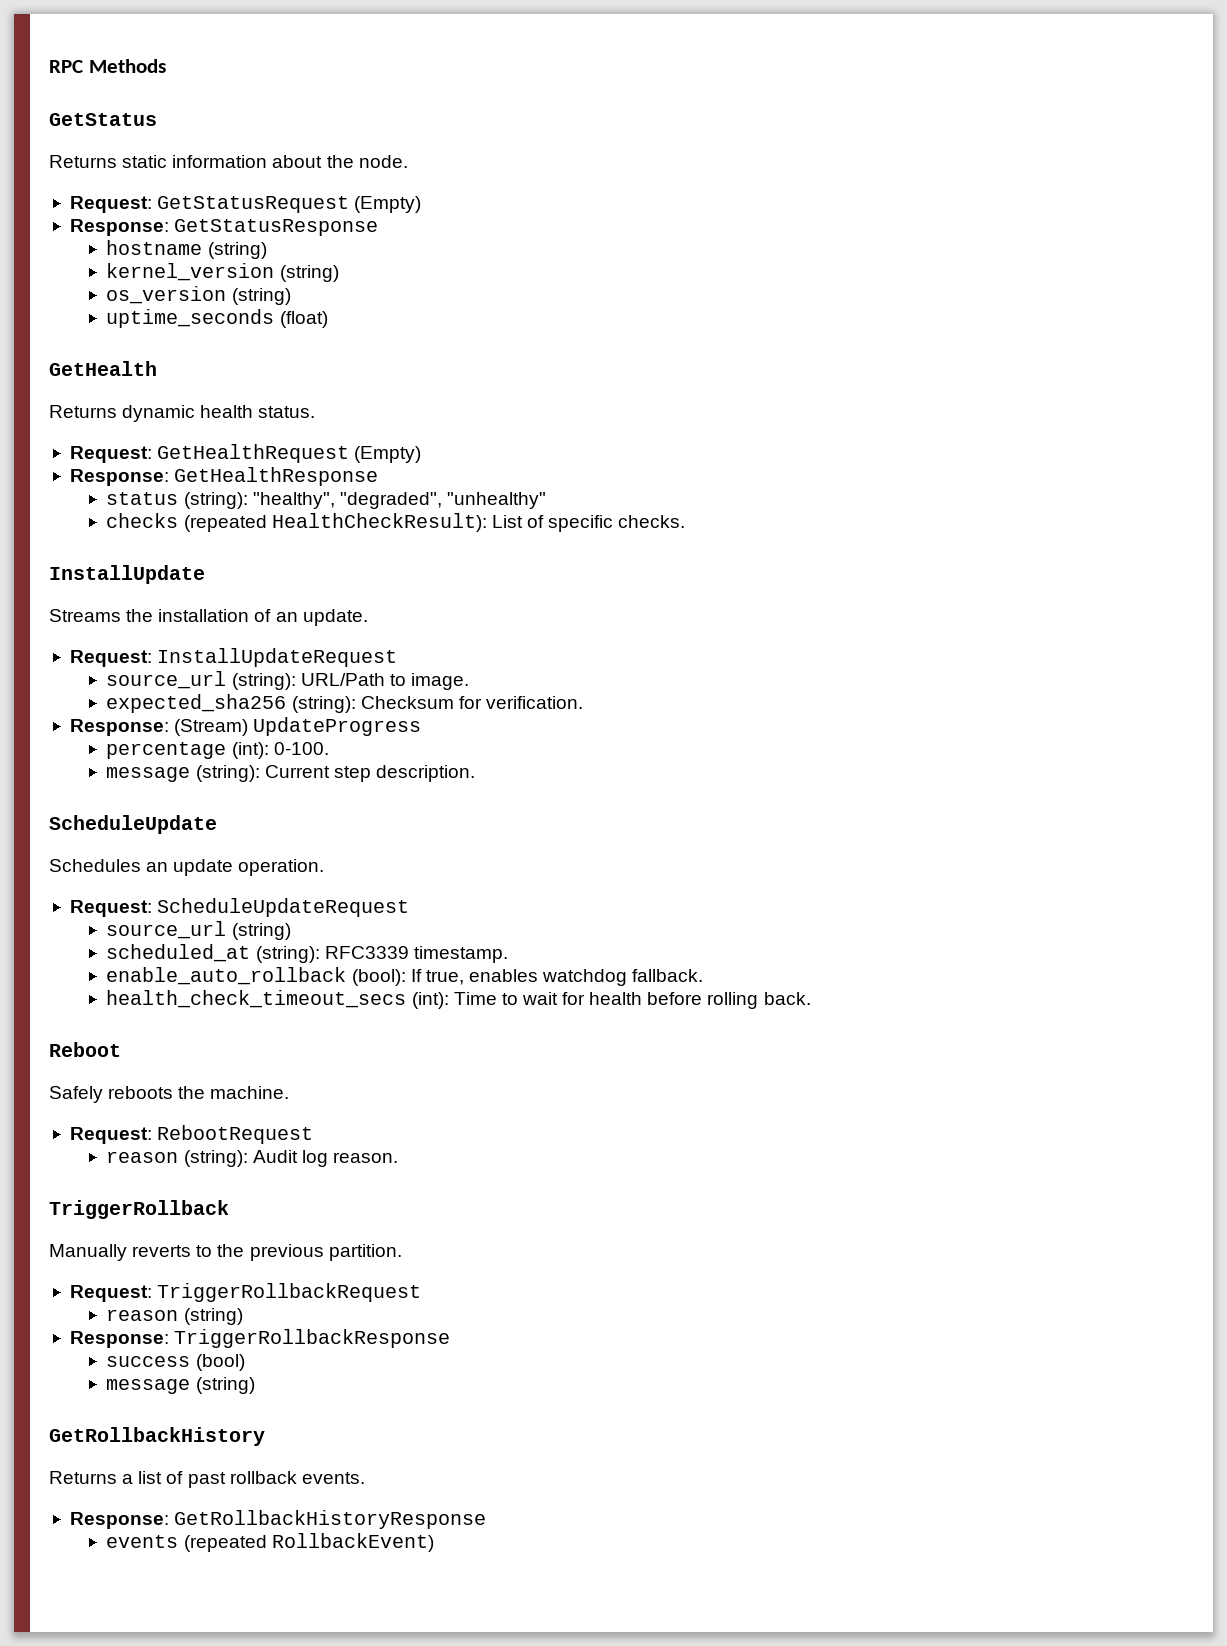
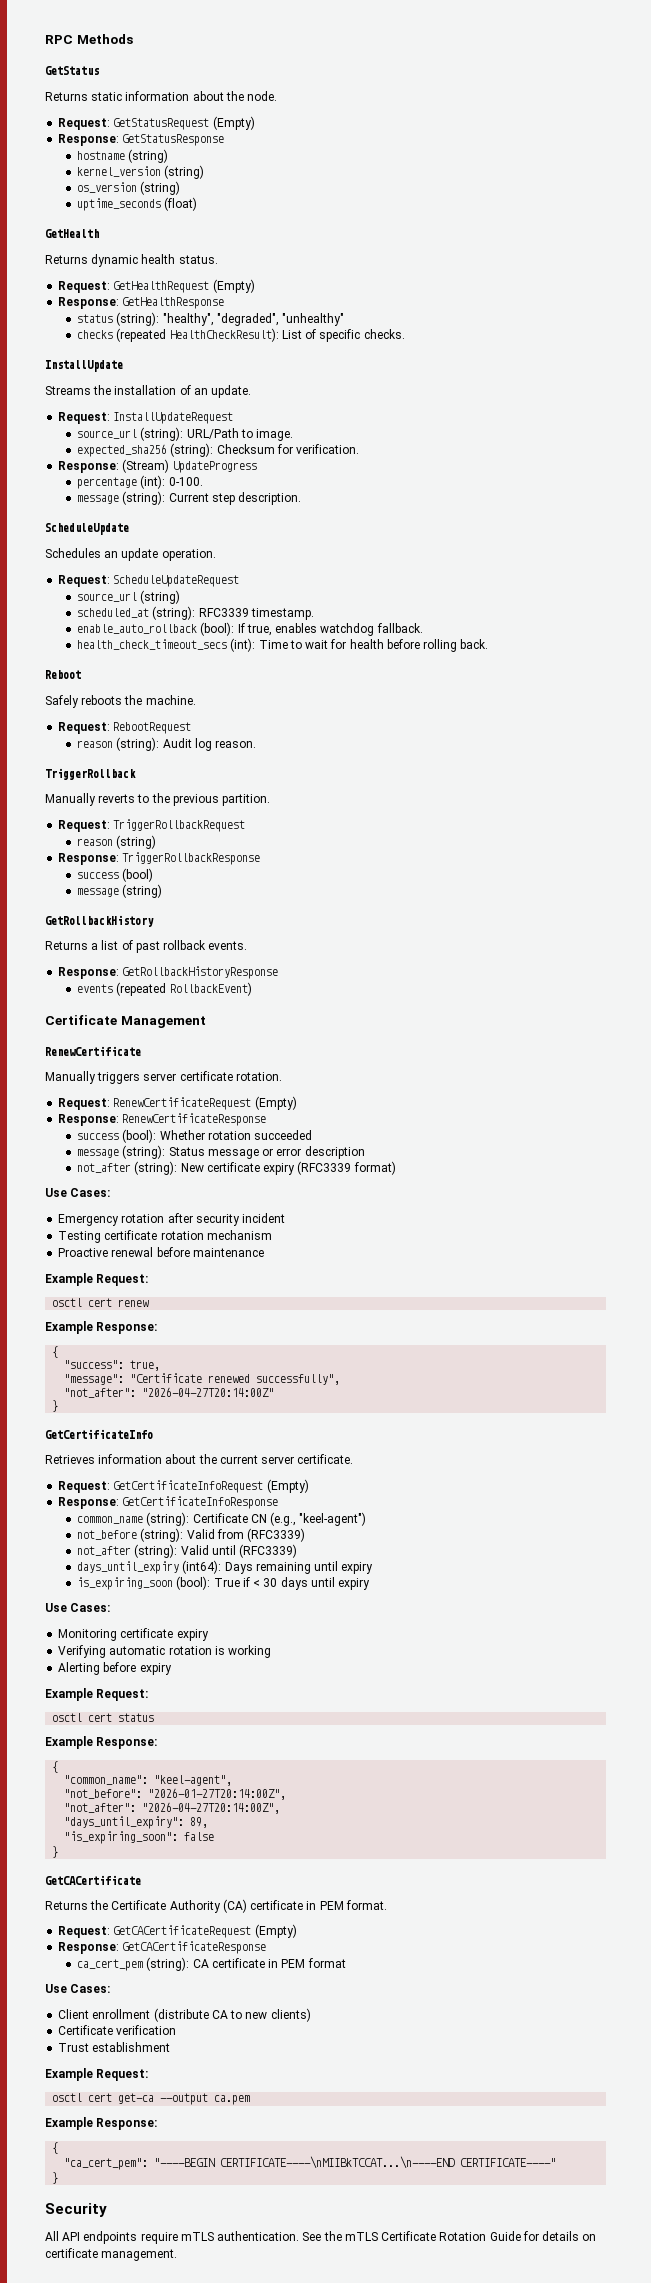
+ Certificate Management
+ RenewCertificate
+ Manually triggers server certificate rotation.
+ Request: RenewCertificateRequest (Empty)
+ Response: RenewCertificateResponse
+ success (bool): Whether rotation succeeded
+ message (string): Status message or error description
+ not_after (string): New certificate expiry (RFC3339 format)
+ Use Cases:
+ Emergency rotation after security incident
+ Testing certificate rotation mechanism
+ Proactive renewal before maintenance
+ Example Request:
+ osctl cert renew
+ Example Response:
+ {
+ "success": true,
+ "message": "Certificate renewed successfully",
+ "not_after": "2026-04-27T20:14:00Z"
+ }
+ GetCertificateInfo
+ Retrieves information about the current server certificate.
+ Request: GetCertificateInfoRequest (Empty)
+ Response: GetCertificateInfoResponse
+ common_name (string): Certificate CN (e.g., "keel-agent")
+ not_before (string): Valid from (RFC3339)
+ not_after (string): Valid until (RFC3339)
+ days_until_expiry (int64): Days remaining until expiry
+ is_expiring_soon (bool): True if < 30 days until expiry
+ Use Cases:
+ Monitoring certificate expiry
+ Verifying automatic rotation is working
+ Alerting before expiry
+ Example Request:
+ osctl cert status
+ Example Response:
+ {
+ "common_name": "keel-agent",
+ "not_before": "2026-01-27T20:14:00Z",
+ "not_after": "2026-04-27T20:14:00Z",
+ "days_until_expiry": 89,
+ "is_expiring_soon": false
+ }
+ GetCACertificate
+ Returns the Certificate Authority (CA) certificate in PEM format.
+ Request: GetCACertificateRequest (Empty)
+ Response: GetCACertificateResponse
+ ca_cert_pem (string): CA certificate in PEM format
+ Use Cases:
+ Client enrollment (distribute CA to new clients)
+ Certificate verification
+ Trust establishment
+ Example Request:
+ osctl cert get-ca --output ca.pem
+ Example Response:
+ {
+ "ca_cert_pem": "----BEGIN CERTIFICATE----\nMIIBkTCCAT...\n----END CERTIFICATE----"
+ }
+ Security
+ All API endpoints require mTLS authentication. See the mTLS Certificate Rotation Guide for details on certificate management.

